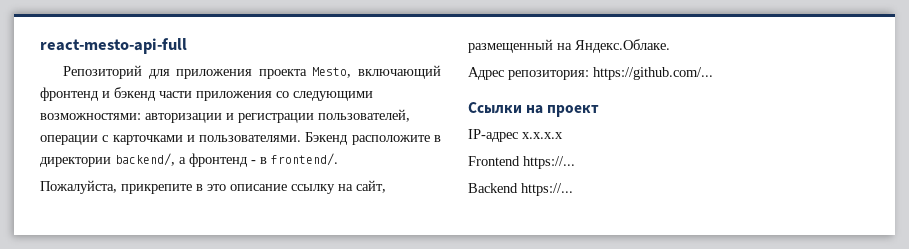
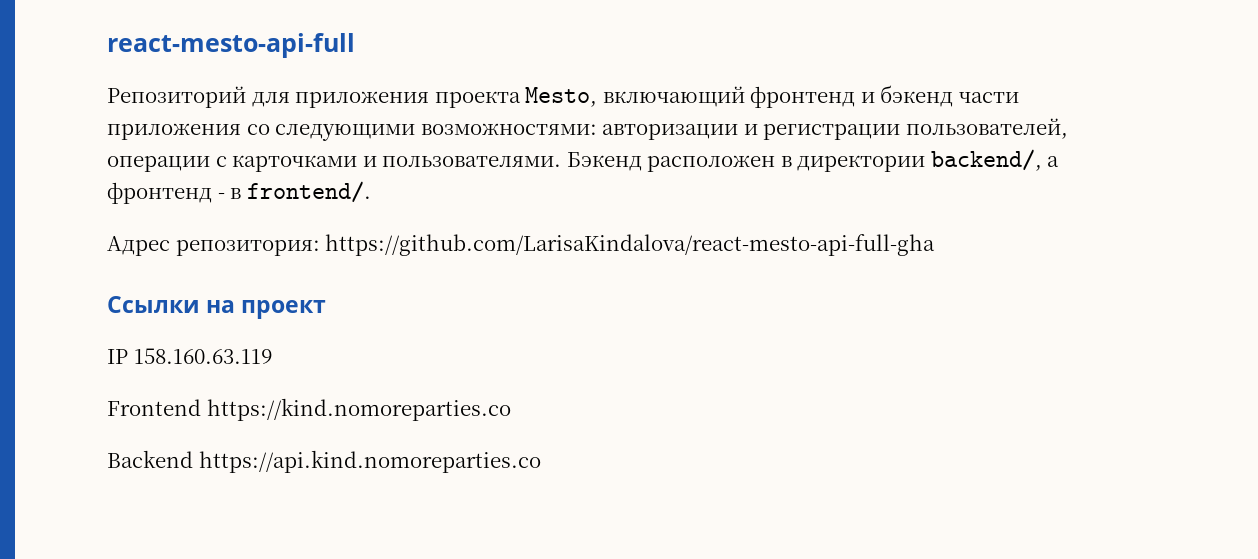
- Бэкенд расположите в директории backend/, а фронтенд - в frontend/.
+ Бэкенд расположен в директории backend/, а фронтенд - в frontend/.
- Пожалуйста, прикрепите в это описание ссылку на сайт, размещенный на Яндекс.Облаке.
- Адрес репозитория: https://github.com/...
+ Адрес репозитория: https://github.com/LarisaKindalova/react-mesto-api-full-gha
- IP-адрес x.x.x.x
+ IP 158.160.63.119
- Frontend https://...
+ Frontend https://kind.nomoreparties.co
- Backend https://...
+ Backend https://api.kind.nomoreparties.co

